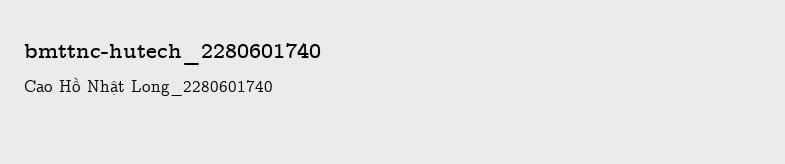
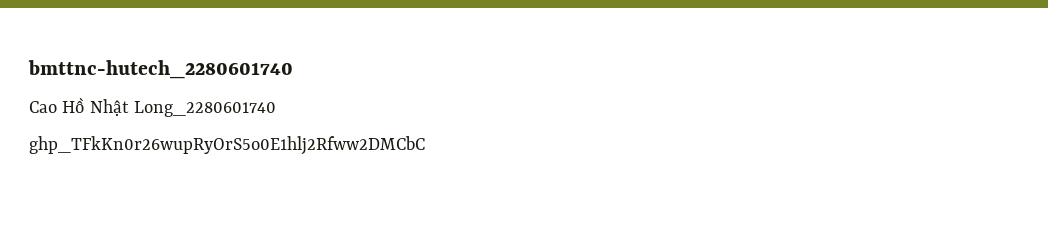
+ 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

